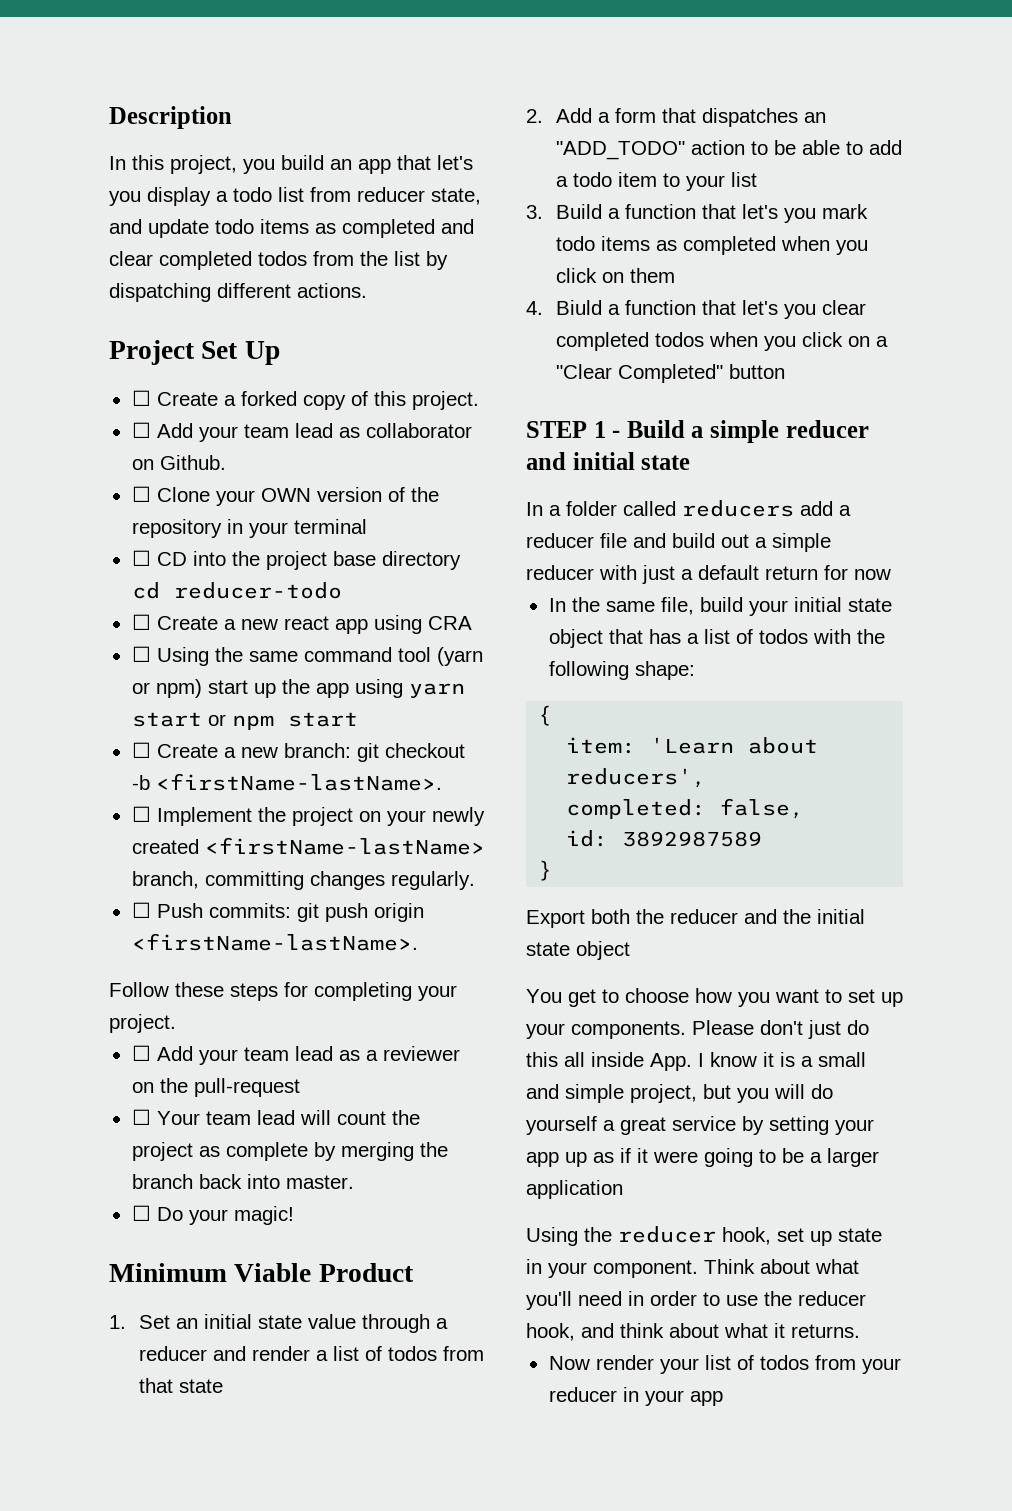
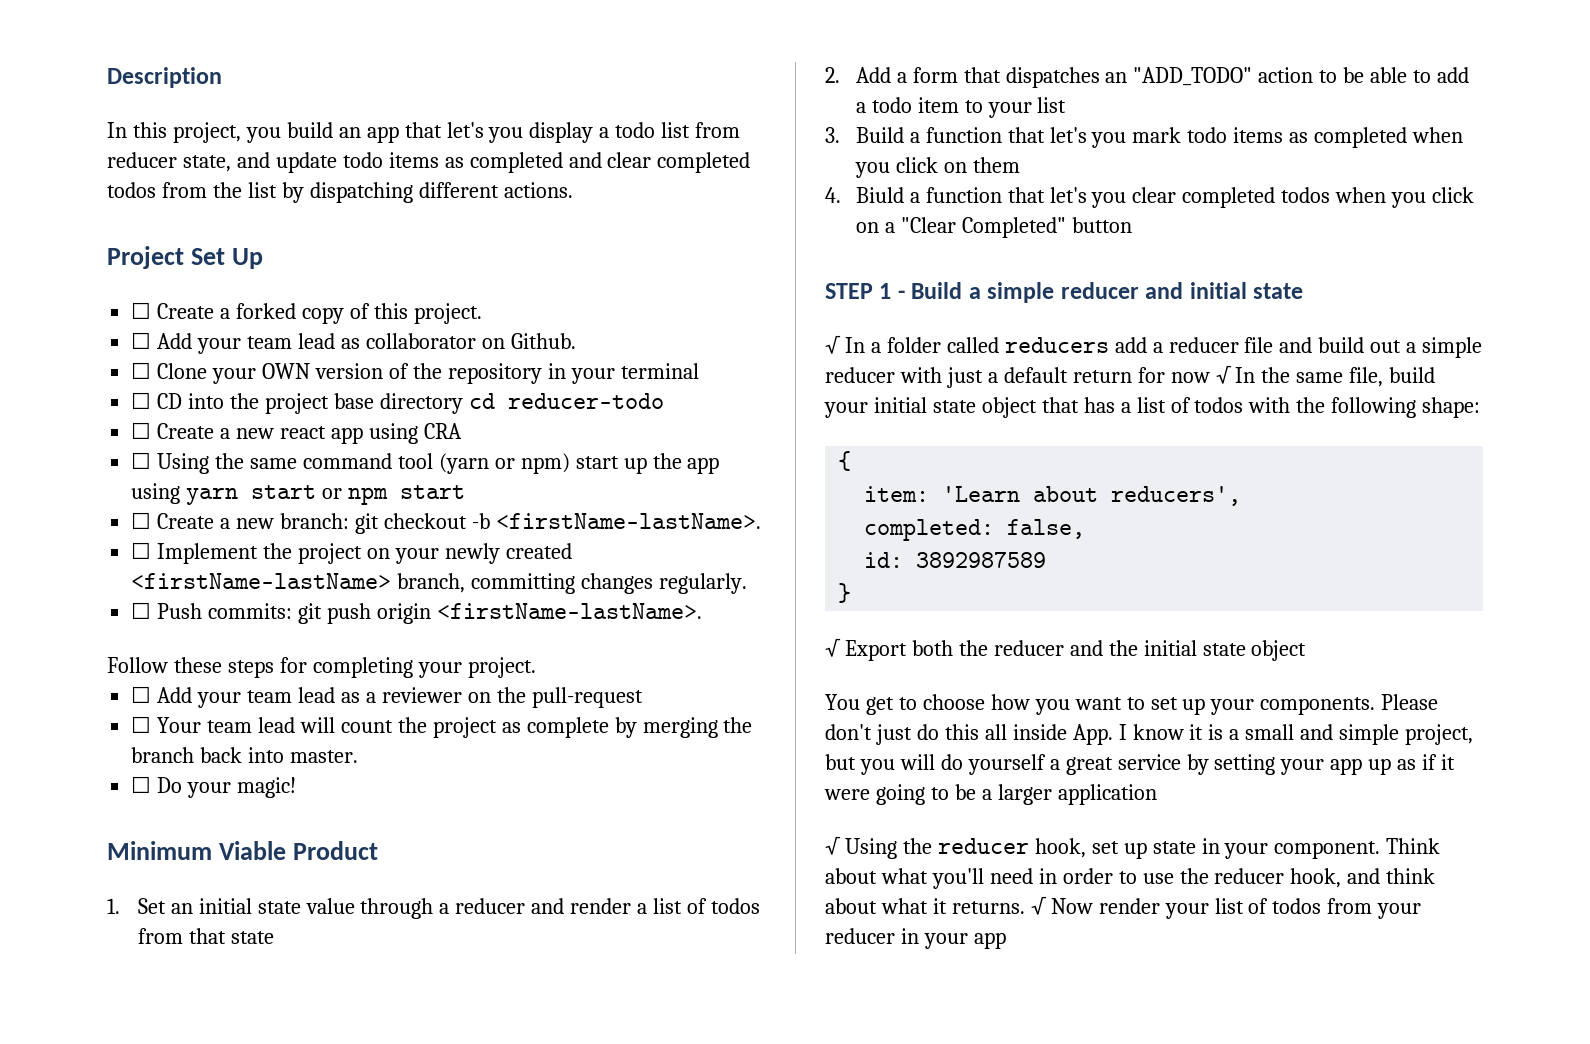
- In a folder called reducers add a reducer file and build out a simple reducer with just a default return for now
- In the same file, build your initial state object that has a list of todos with the following shape:
+ √ In a folder called reducers add a reducer file and build out a simple reducer with just a default return for now √ In the same file, build your initial state object that has a list of todos with the following shape:
- Export both the reducer and the initial state object
+ √ Export both the reducer and the initial state object
- Using the reducer hook, set up state in your component.
+ √ Using the reducer hook, set up state in your component.
- Think about what you'll need in order to use the reducer hook, and think about what it returns.
- Now render your list of todos from your reducer in your app
+ Think about what you'll need in order to use the reducer hook, and think about what it returns. √ Now render your list of todos from your reducer in your app

